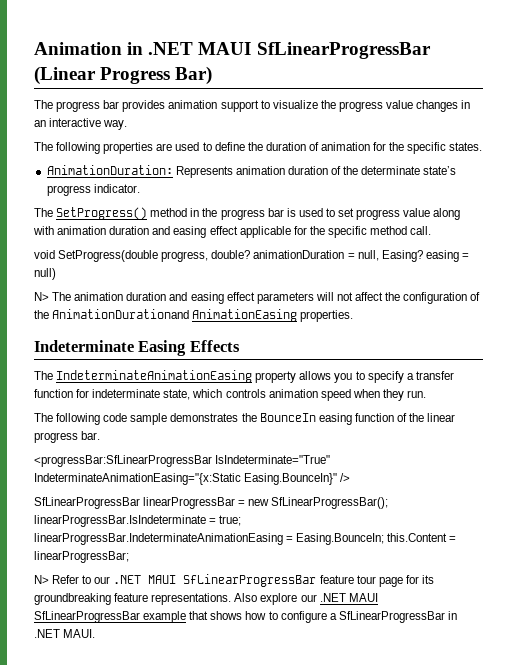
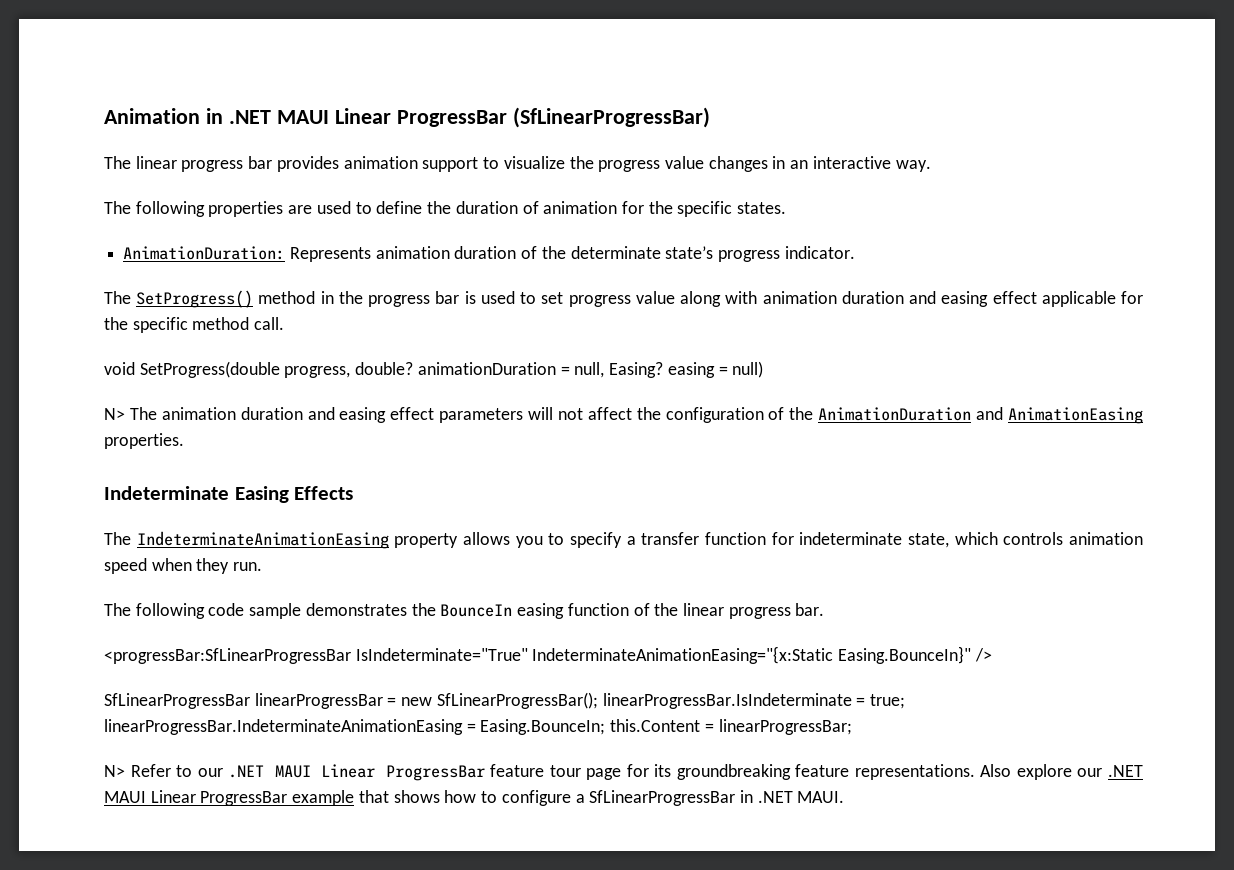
- Animation in .NET MAUI SfLinearProgressBar (Linear Progress Bar)
- The progress bar provides animation support to visualize the progress value changes in an interactive way.
+ Animation in .NET MAUI Linear ProgressBar (SfLinearProgressBar)
+ The linear progress bar provides animation support to visualize the progress value changes in an interactive way.
- N> The animation duration and easing effect parameters will not affect the configuration of the AnimationDurationand AnimationEasing properties.
+ N> The animation duration and easing effect parameters will not affect the configuration of the AnimationDuration and AnimationEasing properties.
- N> Refer to our .NET MAUI SfLinearProgressBar feature tour page for its groundbreaking feature representations.
+ N> Refer to our .NET MAUI Linear ProgressBar feature tour page for its groundbreaking feature representations.
- Also explore our .NET MAUI SfLinearProgressBar example that shows how to configure a SfLinearProgressBar in .NET MAUI.
+ Also explore our .NET MAUI Linear ProgressBar example that shows how to configure a SfLinearProgressBar in .NET MAUI.

